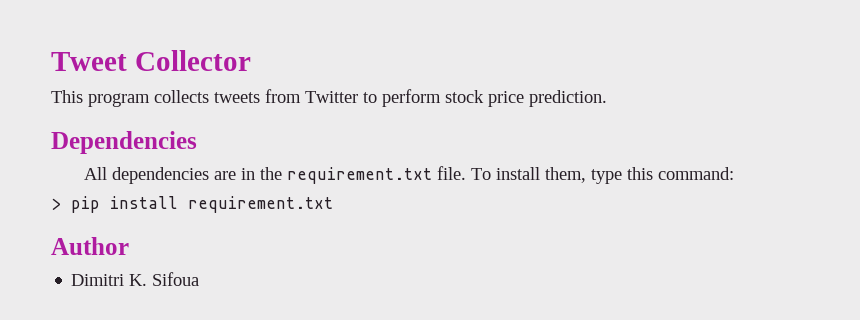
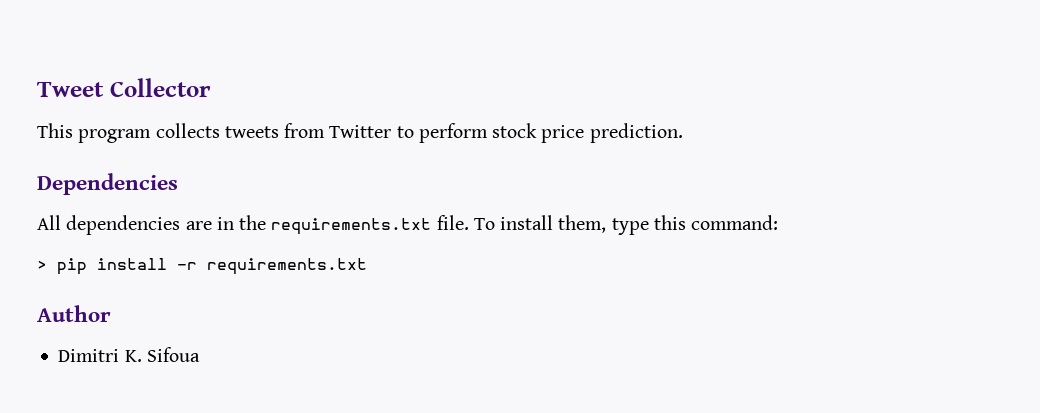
- All dependencies are in the requirement.txt file.
+ All dependencies are in the requirements.txt file.
- > pip install requirement.txt
+ > pip install -r requirements.txt

